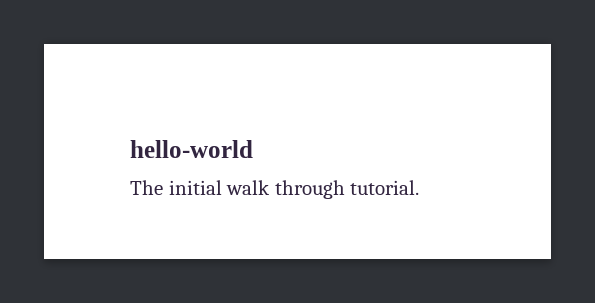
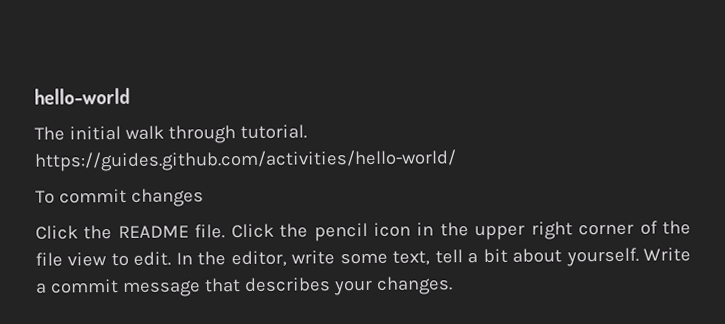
- The initial walk through tutorial.
+ The initial walk through tutorial. https://guides.github.com/activities/hello-world/
+ To commit changes
+ Click the README file. Click the pencil icon in the upper right corner of the file view to edit. In the editor, write some text, tell a bit about yourself. Write a commit message that describes your changes.

